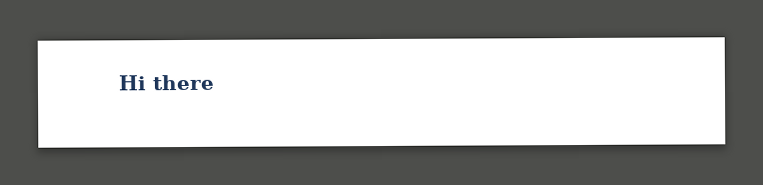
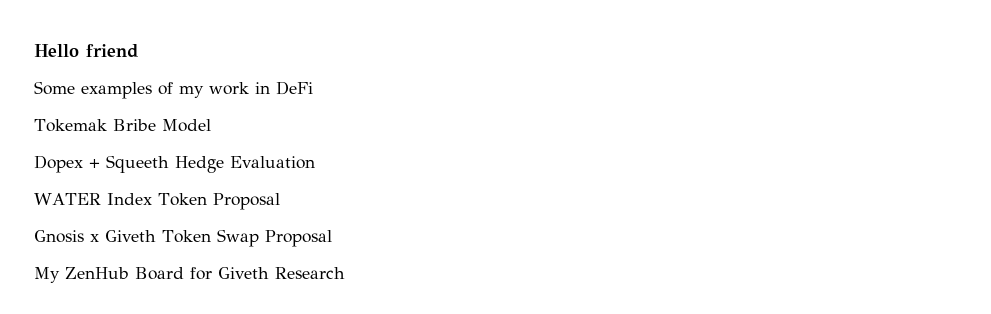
- Hi there
+ Hello friend
+ Some examples of my work in DeFi
+ Tokemak Bribe Model
+ Dopex + Squeeth Hedge Evaluation
+ WATER Index Token Proposal
+ Gnosis x Giveth Token Swap Proposal
+ My ZenHub Board for Giveth Research

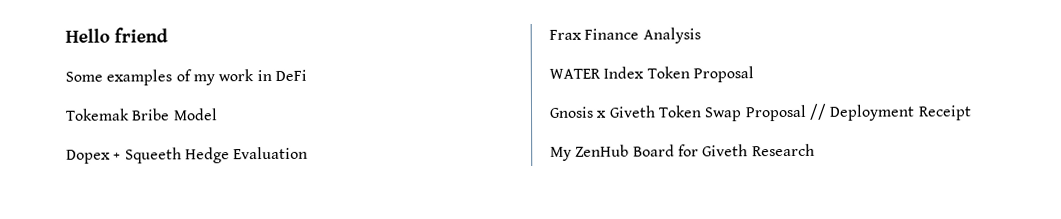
+ Frax Finance Analysis
- Gnosis x Giveth Token Swap Proposal
+ Gnosis x Giveth Token Swap Proposal // Deployment Receipt

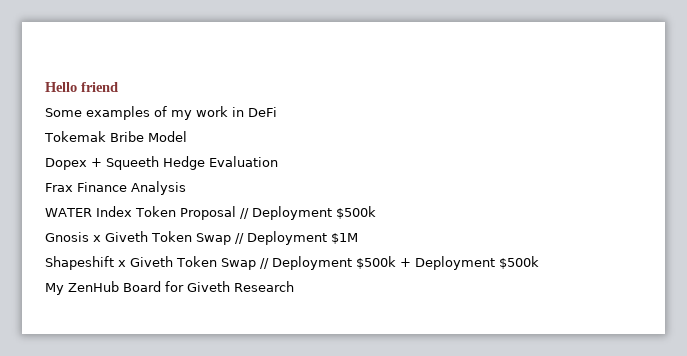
- WATER Index Token Proposal
+ WATER Index Token Proposal // Deployment $500k
- Gnosis x Giveth Token Swap Proposal // Deployment Receipt
+ Gnosis x Giveth Token Swap // Deployment $1M
+ Shapeshift x Giveth Token Swap // Deployment $500k + Deployment $500k

